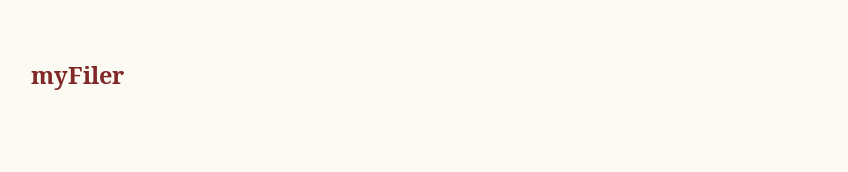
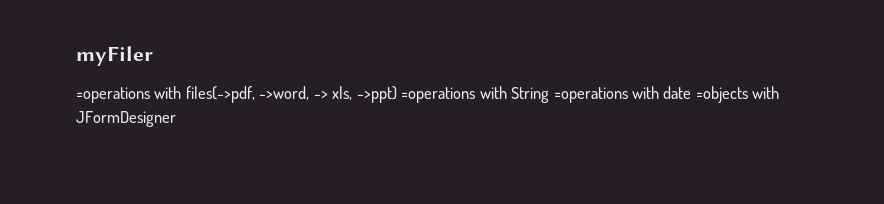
+ =operations with files(->pdf, ->word, -> xls, ->ppt) =operations with String =operations with date =objects with JFormDesigner

